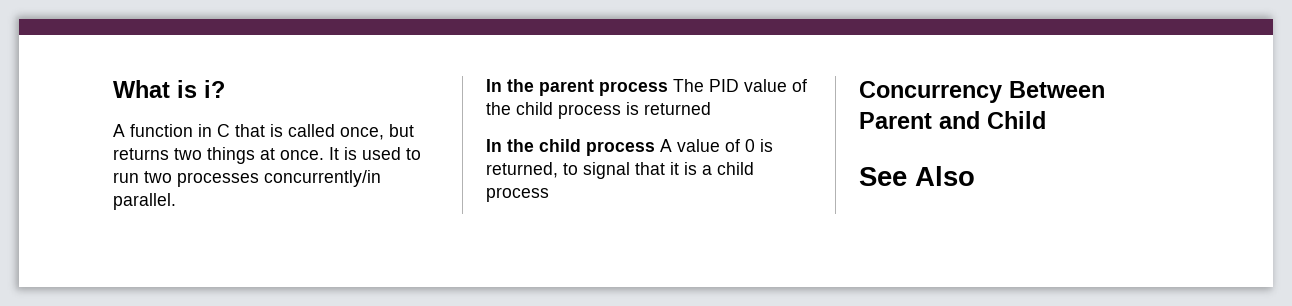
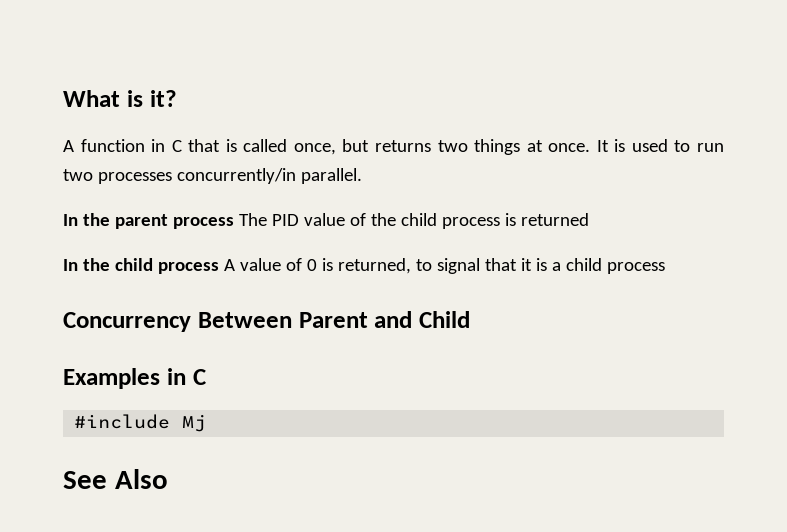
- What is i?
+ What is it?
+ Examples in C
+ #include Mj

